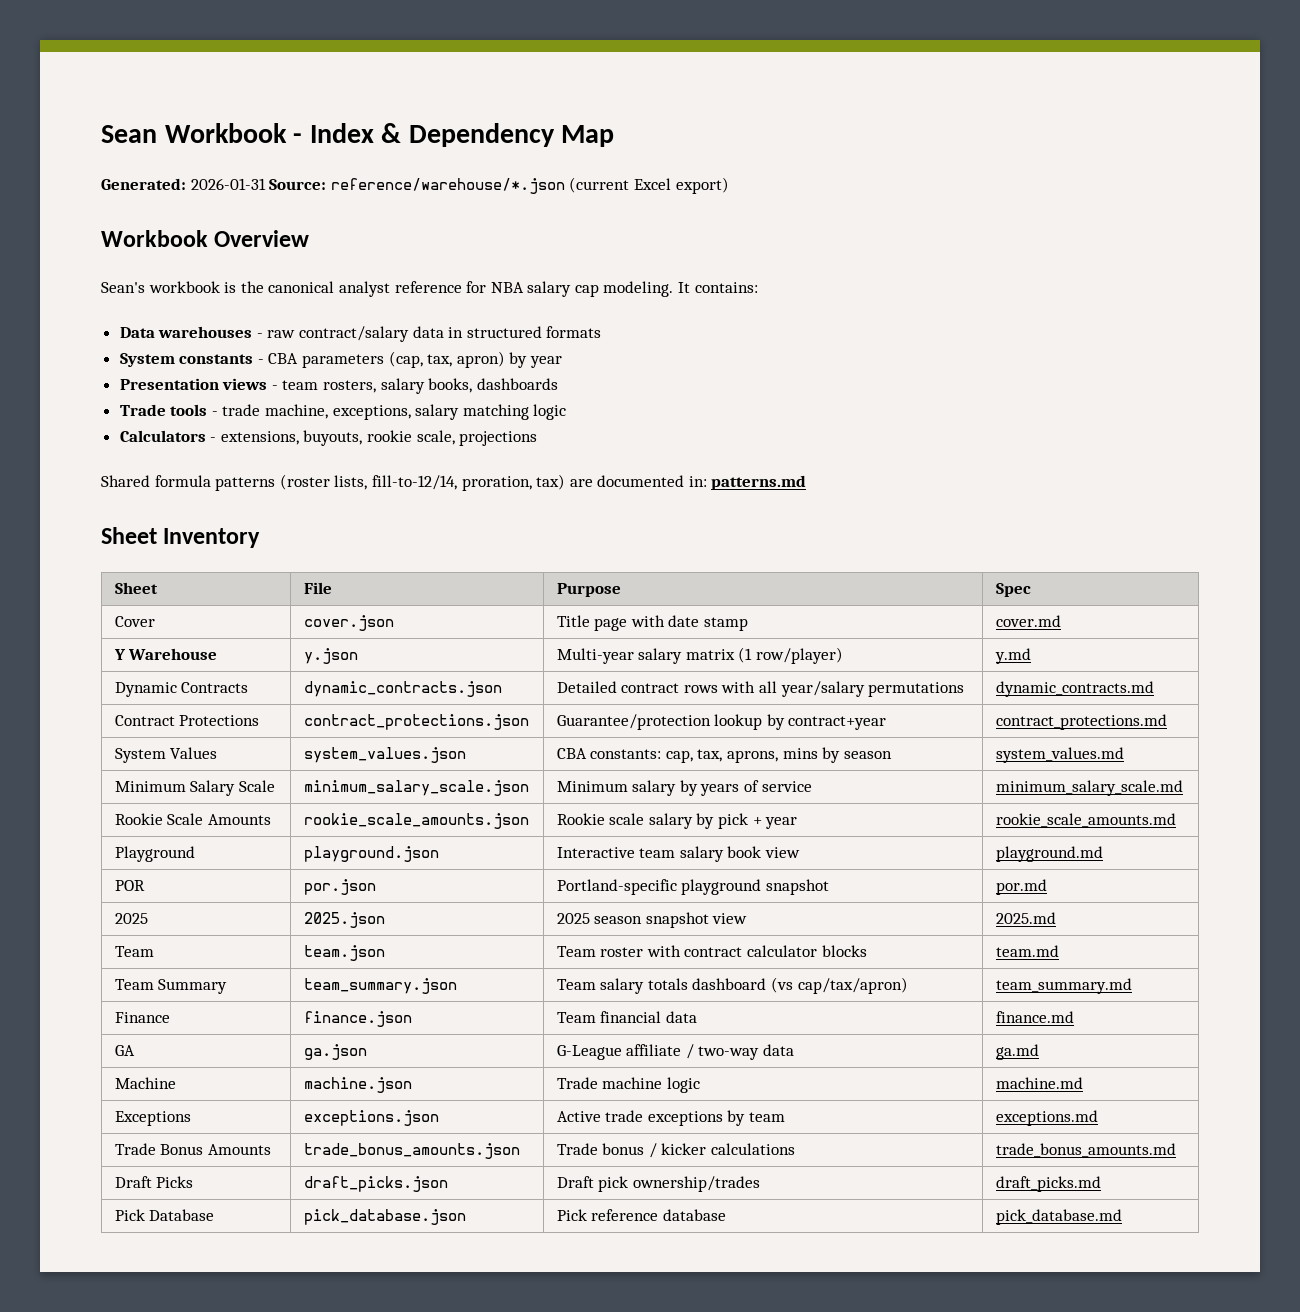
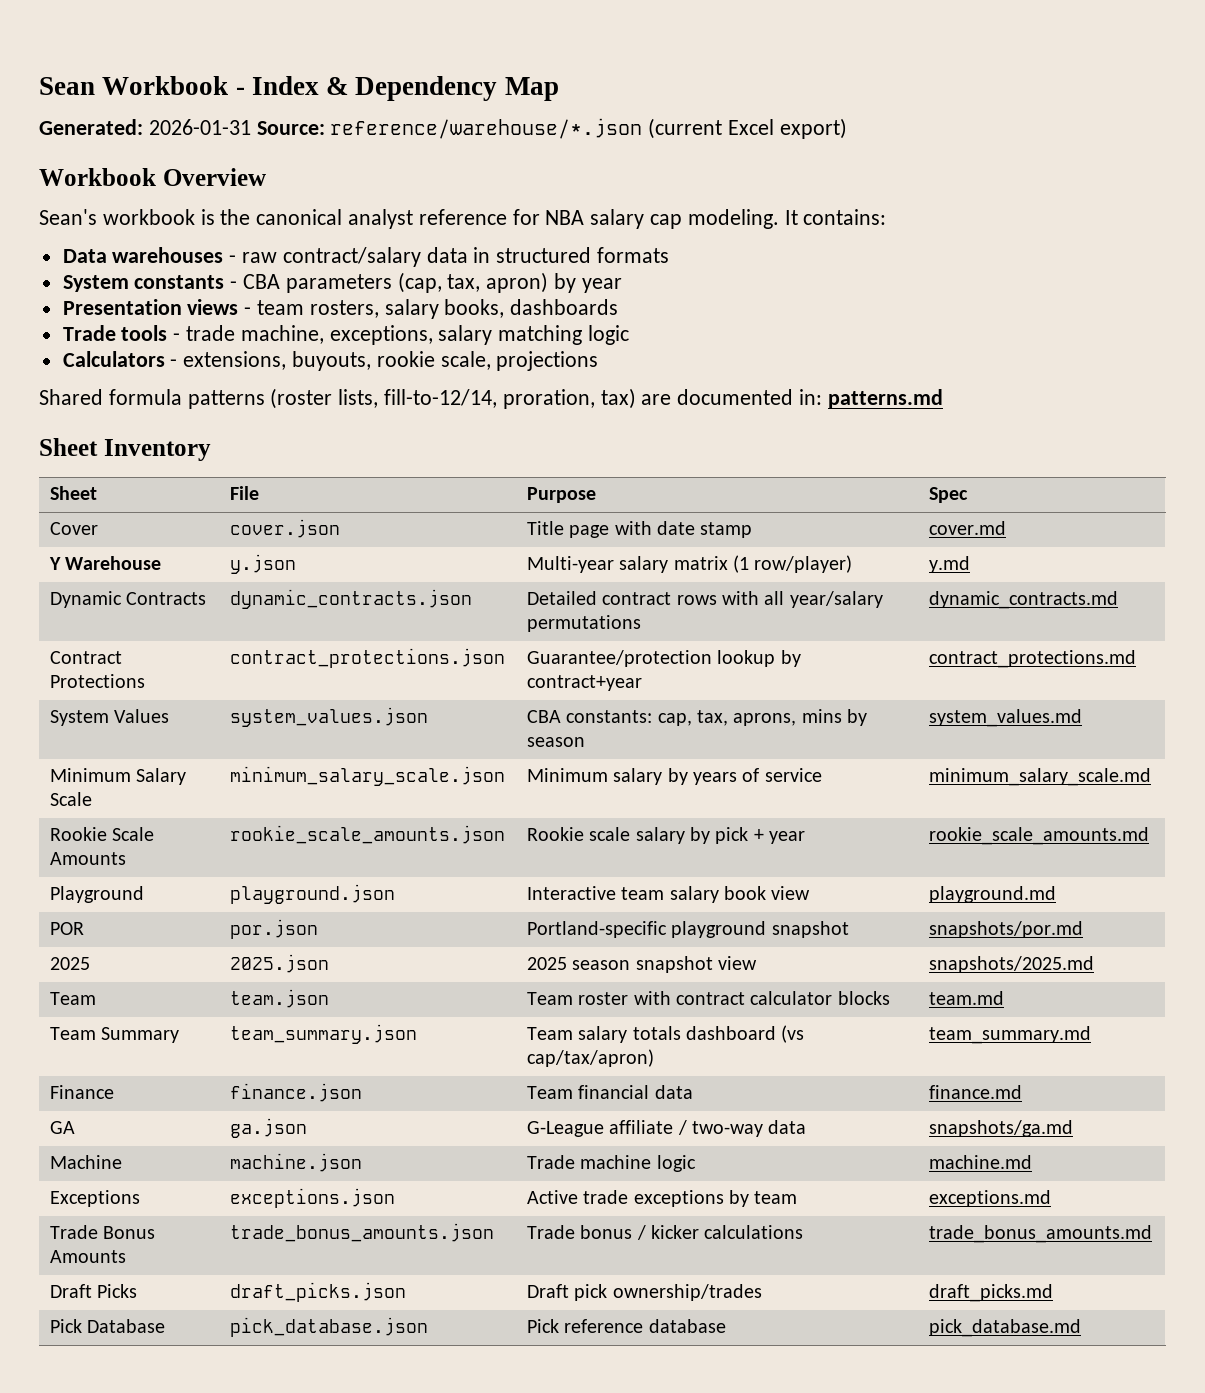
- POR | por.json | Portland-specific playground snapshot | por.md
+ POR | por.json | Portland-specific playground snapshot | snapshots/por.md
- 2025 | 2025.json | 2025 season snapshot view | 2025.md
+ 2025 | 2025.json | 2025 season snapshot view | snapshots/2025.md
- GA | ga.json | G-League affiliate / two-way data | ga.md
+ GA | ga.json | G-League affiliate / two-way data | snapshots/ga.md

